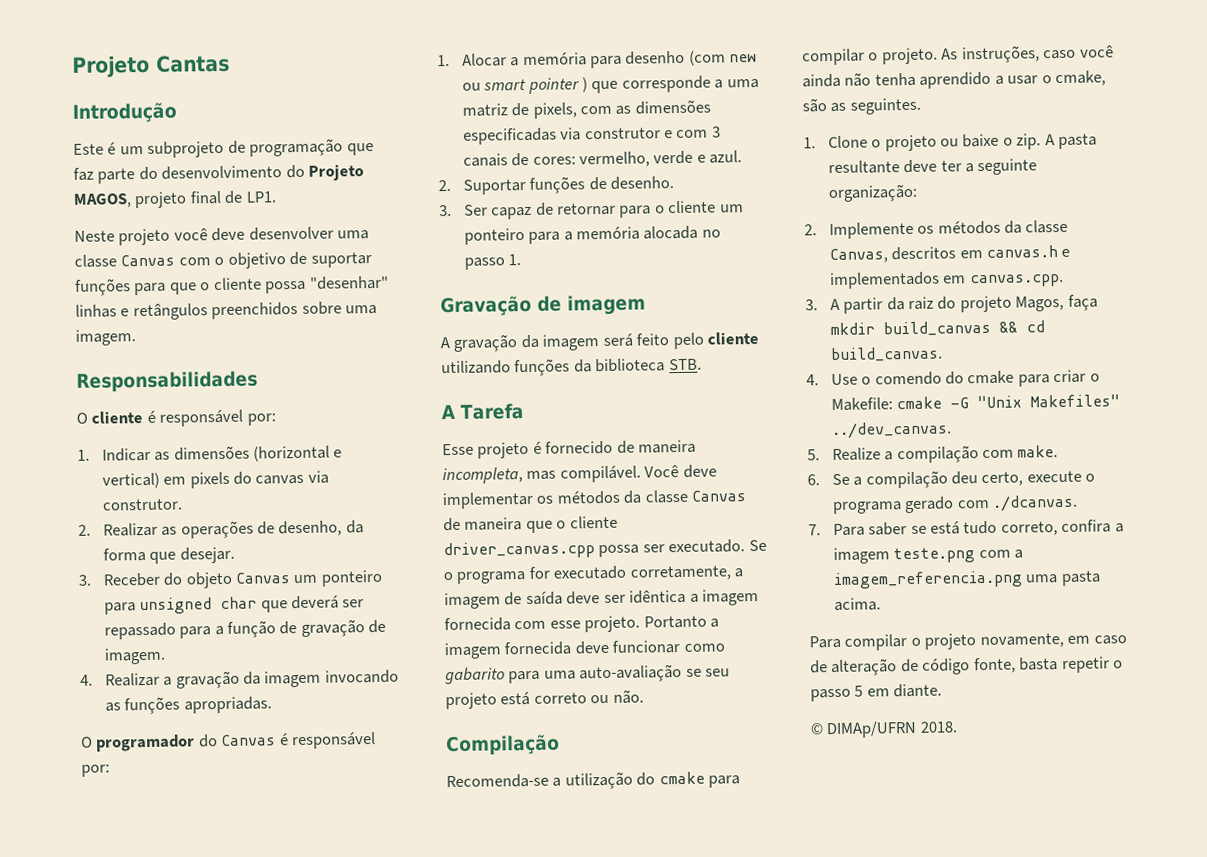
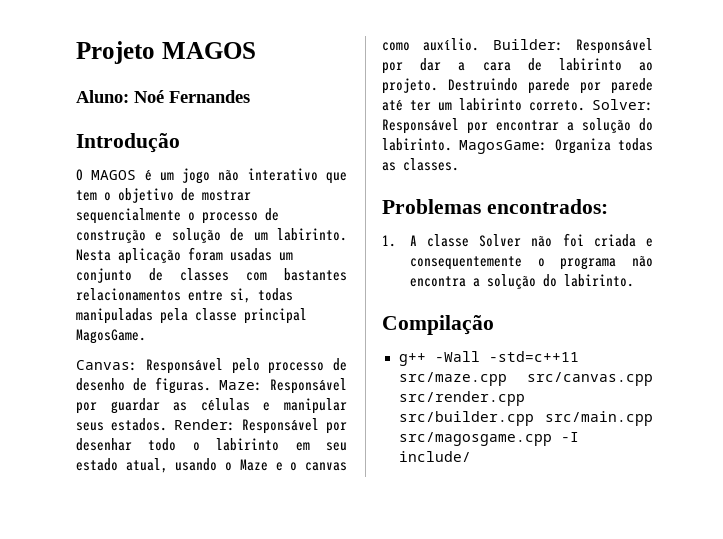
- Projeto Cantas
+ Projeto MAGOS
+ Aluno: Noé Fernandes
  Introdução
- Este é um subprojeto de programação que faz parte do desenvolvimento do Projeto MAGOS, projeto final de LP1.
- Neste projeto você deve desenvolver uma classe Canvas com o objetivo de suportar funções para que o cliente possa "desenhar" linhas e retângulos preenchidos sobre uma imagem.
- Responsabilidades
- O cliente é responsável por:
- 1. Indicar as dimensões (horizontal e vertical) em pixels do canvas via construtor.
- 2. Realizar as operações de desenho, da forma que desejar.
- 3. Receber do objeto Canvas um ponteiro para unsigned char que deverá ser repassado para a função de gravação de imagem.
- 4. Realizar a gravação da imagem invocando as funções apropriadas.
- O programador do Canvas é responsável por:
- 1. Alocar a memória para desenho (com new ou smart pointer ) que corresponde a uma matriz de pixels, com as dimensões especificadas via construtor e com 3 canais de cores: vermelho, verde e azul.
- 2. Suportar funções de desenho.
- 3. Ser capaz de retornar para o cliente um ponteiro para a memória alocada no passo 1.
- Gravação de imagem
- A gravação da imagem será feito pelo cliente utilizando funções da biblioteca STB.
- A Tarefa
- Esse projeto é fornecido de maneira incompleta, mas compilável. Você deve implementar os métodos da classe Canvas de maneira que o cliente driver_canvas.cpp possa ser executado. Se o programa for executado corretamente, a imagem de saída deve ser idêntica a imagem fornecida com esse projeto. Portanto a imagem fornecida deve funcionar como gabarito para uma auto-avaliação se seu projeto está correto ou não.
+ O MAGOS é um jogo não interativo que tem o objetivo de mostrar sequencialmente o processo de construção e solução de um labirinto. Nesta aplicação foram usadas um conjunto de classes com bastantes relacionamentos entre si, todas manipuladas pela classe principal MagosGame.
+ Canvas: Responsável pelo processo de desenho de figuras. Maze: Responsável por guardar as células e manipular seus estados. Render: Responsável por desenhar todo o labirinto em seu estado atual, usando o Maze e o canvas como auxílio. Builder: Responsável por dar a cara de labirinto ao projeto. Destruindo parede por parede até ter um labirinto correto. Solver: Responsável por encontrar a solução do labirinto. MagosGame: Organiza todas as classes.
+ Problemas encontrados:
+ 1. A classe Solver não foi criada e consequentemente o programa não encontra a solução do labirinto.
  Compilação
- Recomenda-se a utilização do cmake para compilar o projeto. As instruções, caso você ainda não tenha aprendido a usar o cmake, são as seguintes.
- 1. Clone o projeto ou baixe o zip. A pasta resultante deve ter a seguinte organização:
- 2. Implemente os métodos da classe Canvas, descritos em canvas.h e implementados em canvas.cpp.
- 3. A partir da raiz do projeto Magos, faça mkdir build_canvas && cd build_canvas.
- 4. Use o comendo do cmake para criar o Makefile: cmake -G "Unix Makefiles" ../dev_canvas.
- 5. Realize a compilação com make.
- 6. Se a compilação deu certo, execute o programa gerado com ./dcanvas.
- 7. Para saber se está tudo correto, confira a imagem teste.png com a imagem_referencia.png uma pasta acima.
- Para compilar o projeto novamente, em caso de alteração de código fonte, basta repetir o passo 5 em diante.
- © DIMAp/UFRN 2018.
+ g++ -Wall -std=c++11 src/maze.cpp src/canvas.cpp src/render.cpp src/builder.cpp src/main.cpp src/magosgame.cpp -I include/

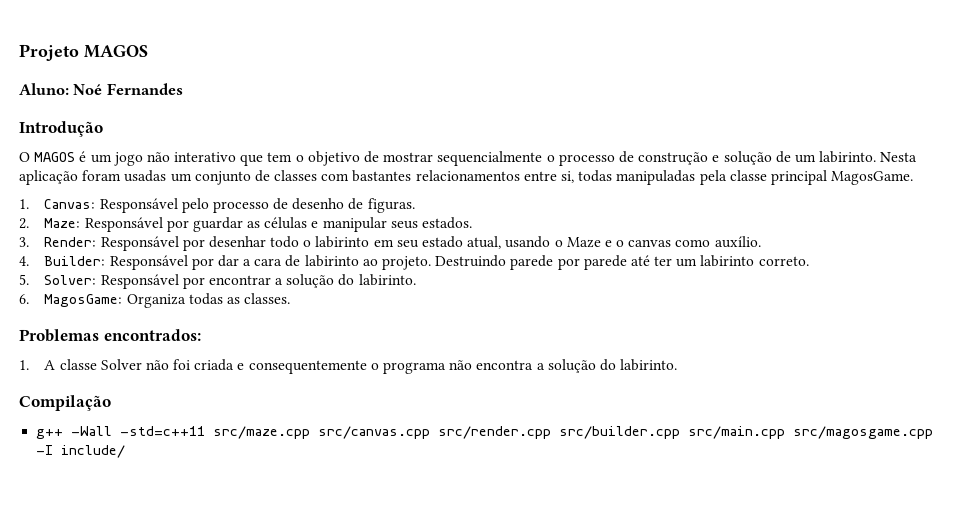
- Canvas: Responsável pelo processo de desenho de figuras. Maze: Responsável por guardar as células e manipular seus estados. Render: Responsável por desenhar todo o labirinto em seu estado atual, usando o Maze e o canvas como auxílio. Builder: Responsável por dar a cara de labirinto ao projeto.
+ 1. Canvas: Responsável pelo processo de desenho de figuras.
+ 2. Maze: Responsável por guardar as células e manipular seus estados.
+ 3. Render: Responsável por desenhar todo o labirinto em seu estado atual, usando o Maze e o canvas como auxílio.
+ 4. Builder: Responsável por dar a cara de labirinto ao projeto.
- Destruindo parede por parede até ter um labirinto correto. Solver: Responsável por encontrar a solução do labirinto. MagosGame: Organiza todas as classes.
+ Destruindo parede por parede até ter um labirinto correto.
+ 5. Solver: Responsável por encontrar a solução do labirinto.
+ 6. MagosGame: Organiza todas as classes.

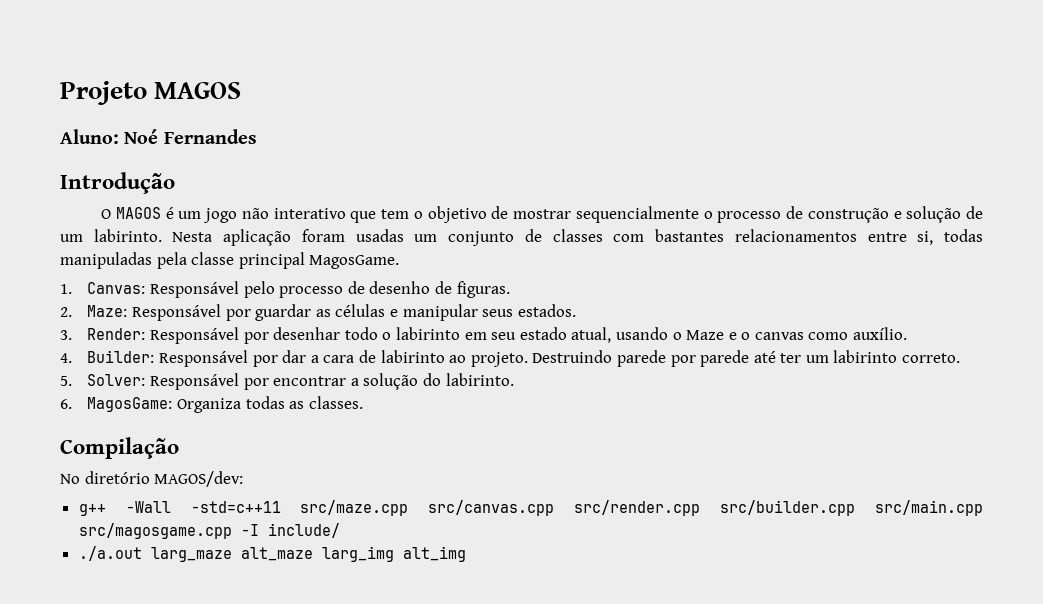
- Problemas encontrados:
- 1. A classe Solver não foi criada e consequentemente o programa não encontra a solução do labirinto.
  Compilação
+ No diretório MAGOS/dev:
+ ./a.out larg_maze alt_maze larg_img alt_img

